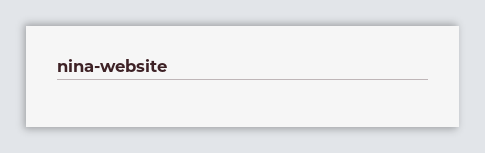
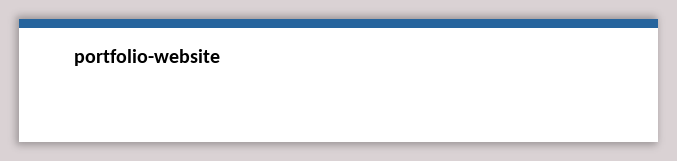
- nina-website
+ portfolio-website

